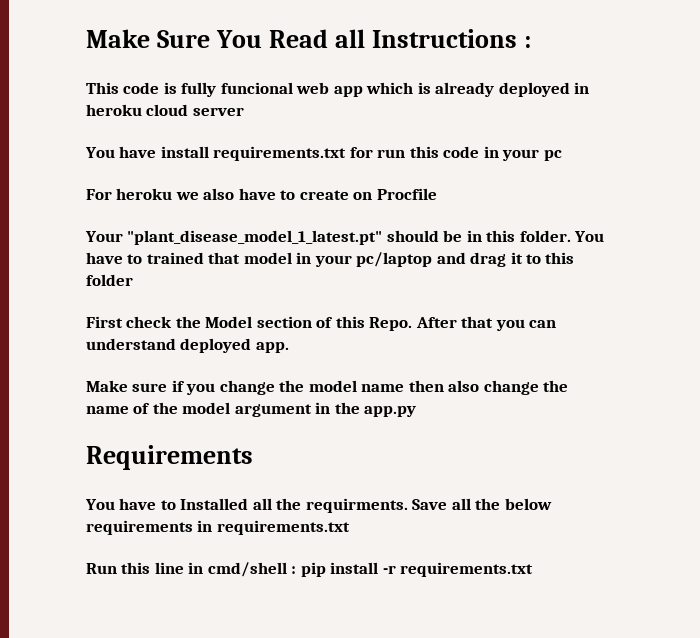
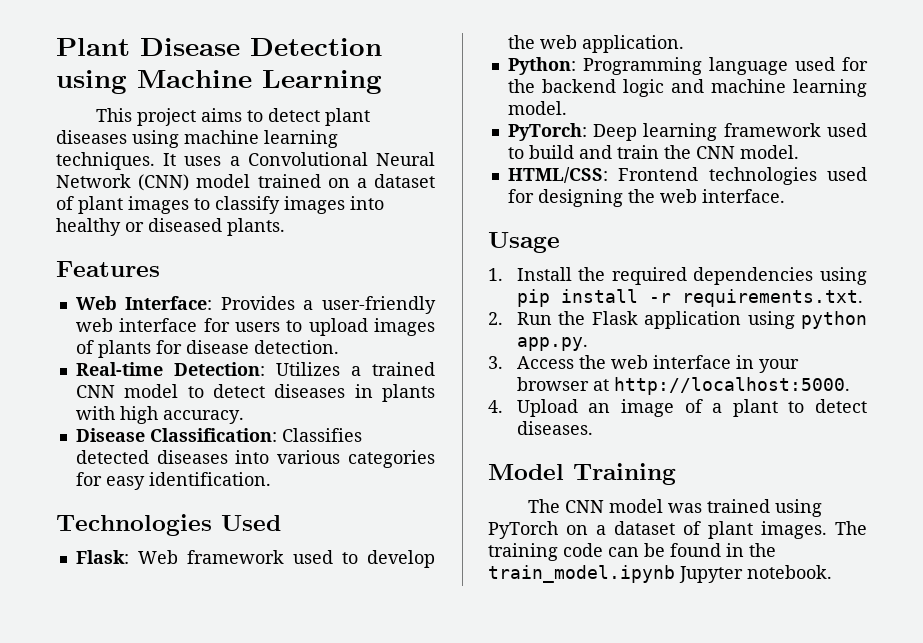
- Make Sure You Read all Instructions :
- This code is fully funcional web app which is already deployed in heroku cloud server
- You have install requirements.txt for run this code in your pc
- For heroku we also have to create on Procfile
- Your "plant_disease_model_1_latest.pt" should be in this folder. You have to trained that model in your pc/laptop and drag it to this folder
- First check the Model section of this Repo. After that you can understand deployed app.
- Make sure if you change the model name then also change the name of the model argument in the app.py
- Requirements
- You have to Installed all the requirments. Save all the below requirements in requirements.txt
- Run this line in cmd/shell : pip install -r requirements.txt
+ Plant Disease Detection using Machine Learning
+ This project aims to detect plant diseases using machine learning techniques. It uses a Convolutional Neural Network (CNN) model trained on a dataset of plant images to classify images into healthy or diseased plants.
+ Features
+ Web Interface: Provides a user-friendly web interface for users to upload images of plants for disease detection.
+ Real-time Detection: Utilizes a trained CNN model to detect diseases in plants with high accuracy.
+ Disease Classification: Classifies detected diseases into various categories for easy identification.
+ Technologies Used
+ Flask: Web framework used to develop the web application.
+ Python: Programming language used for the backend logic and machine learning model.
+ PyTorch: Deep learning framework used to build and train the CNN model.
+ HTML/CSS: Frontend technologies used for designing the web interface.
+ Usage
+ 1. Install the required dependencies using pip install -r requirements.txt.
+ 2. Run the Flask application using python app.py.
+ 3. Access the web interface in your browser at http://localhost:5000.
+ 4. Upload an image of a plant to detect diseases.
+ Model Training
+ The CNN model was trained using PyTorch on a dataset of plant images. The training code can be found in the train_model.ipynb Jupyter notebook.

